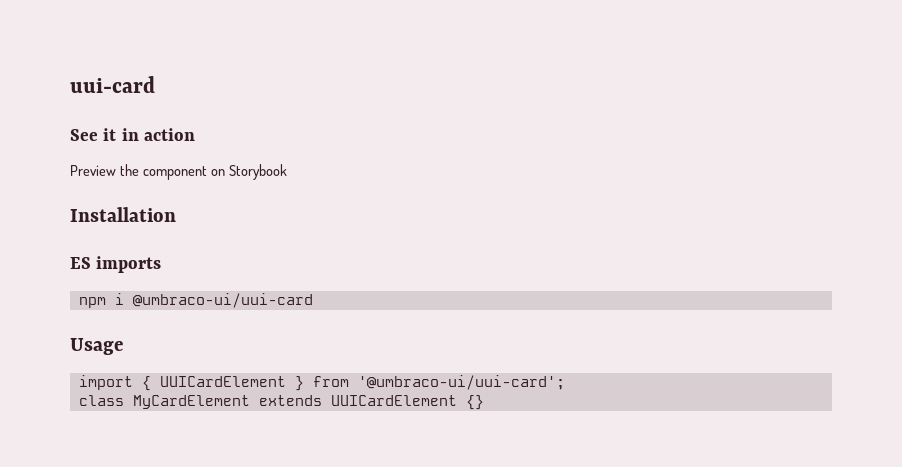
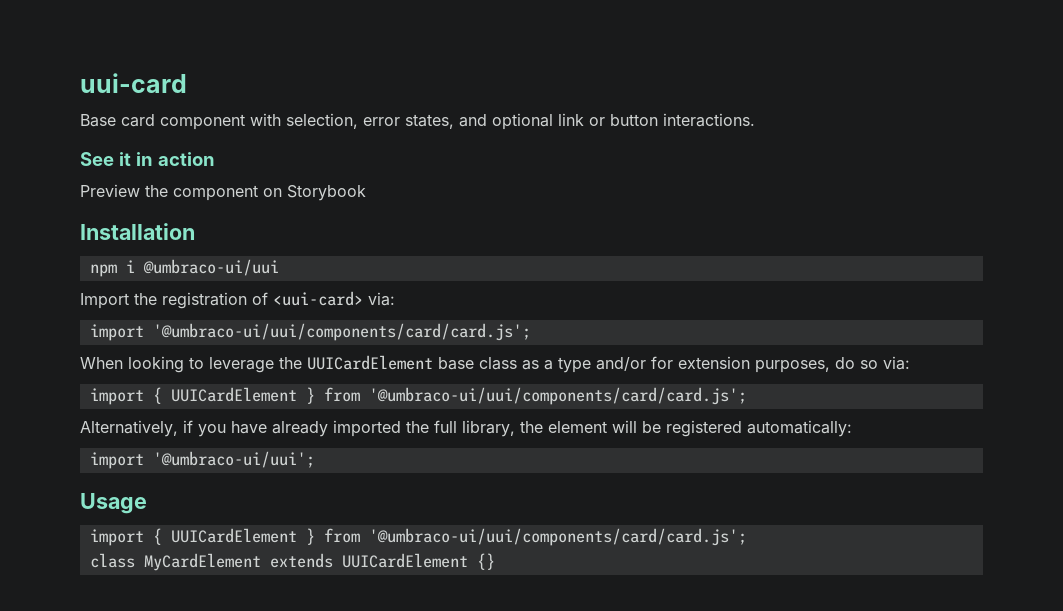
+ Base card component with selection, error states, and optional link or button interactions.
- ES imports
- npm i @umbraco-ui/uui-card
+ npm i @umbraco-ui/uui
+ Import the registration of <uui-card> via:
+ import '@umbraco-ui/uui/components/card/card.js';
+ When looking to leverage the UUICardElement base class as a type and/or for extension purposes, do so via:
+ import { UUICardElement } from '@umbraco-ui/uui/components/card/card.js';
+ Alternatively, if you have already imported the full library, the element will be registered automatically:
+ import '@umbraco-ui/uui';
  Usage
- import { UUICardElement } from '@umbraco-ui/uui-card';
+ import { UUICardElement } from '@umbraco-ui/uui/components/card/card.js';

